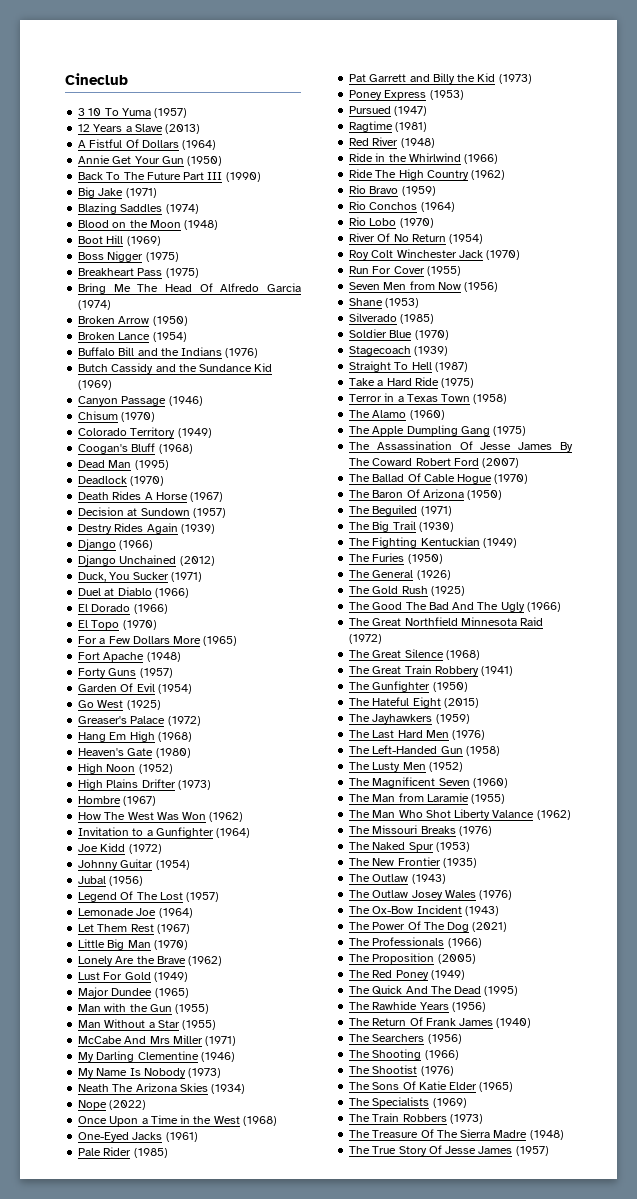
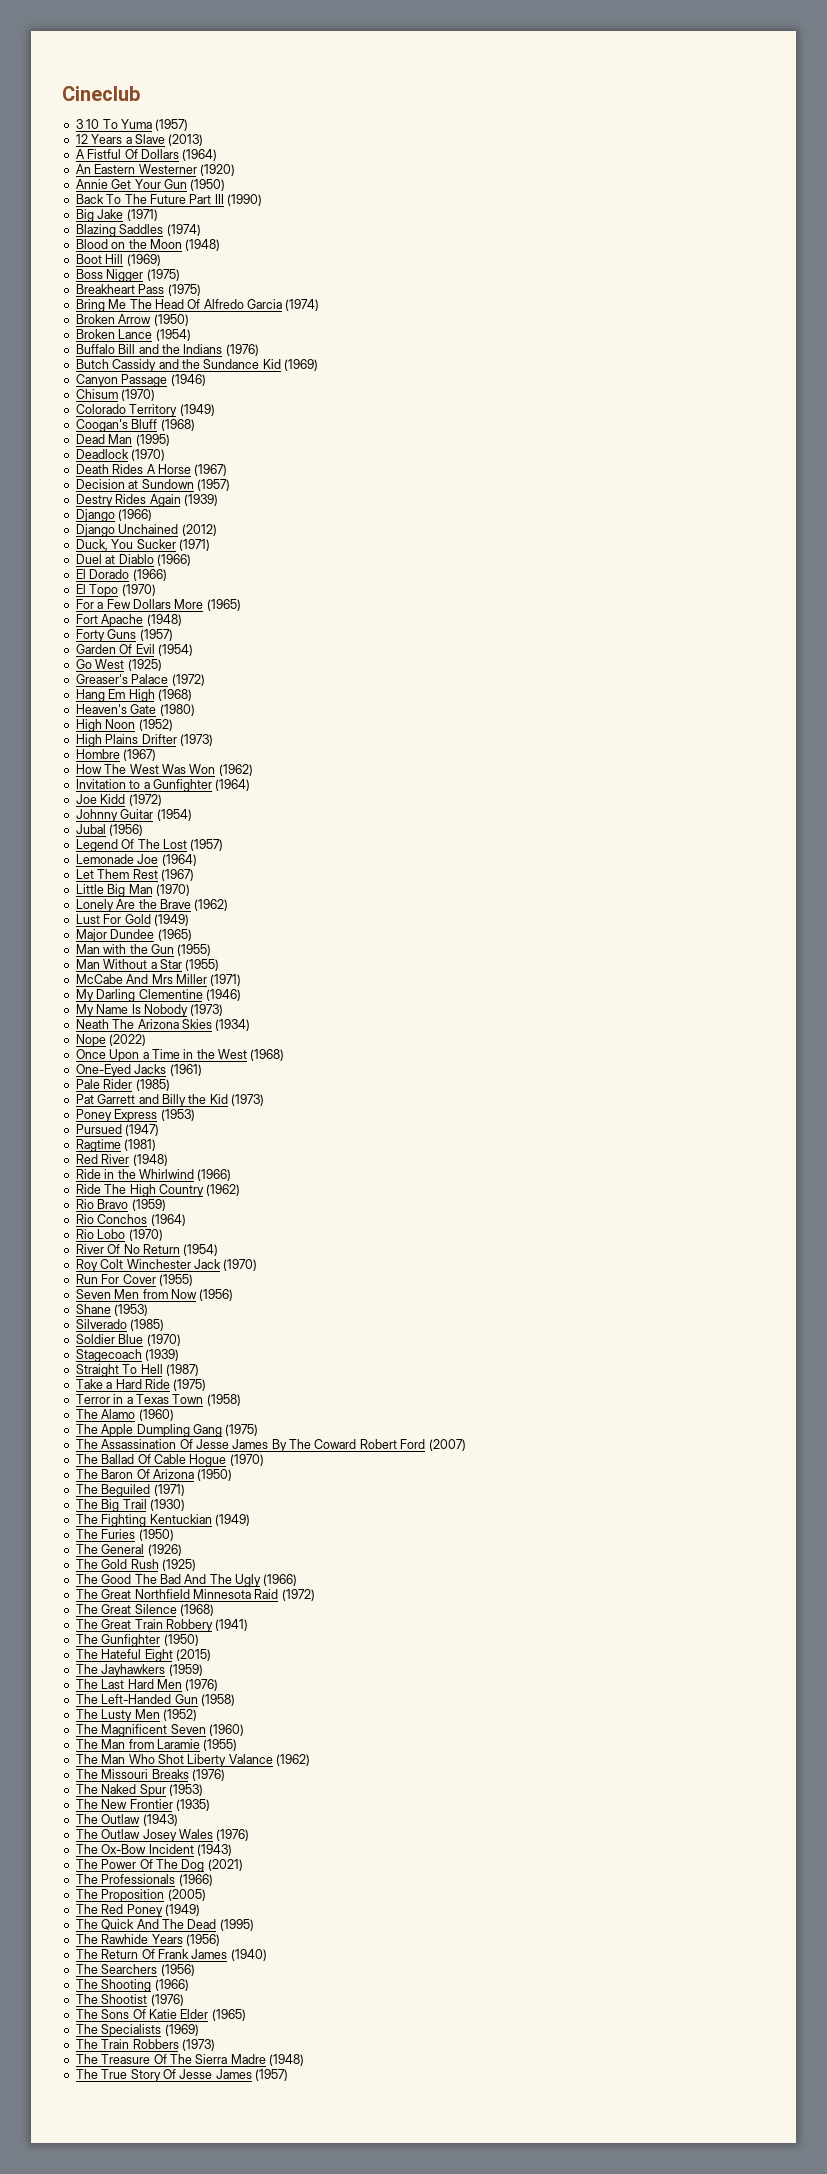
+ An Eastern Westerner (1920)

